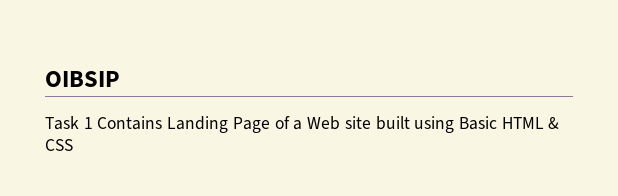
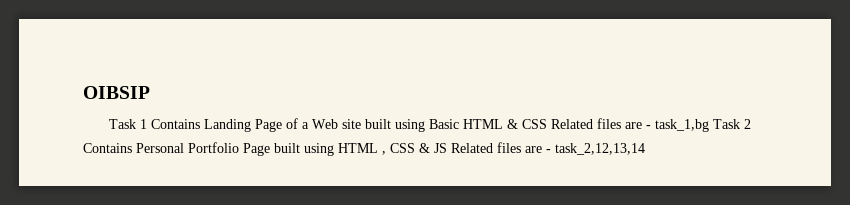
- Task 1 Contains Landing Page of a Web site built using Basic HTML & CSS
+ Task 1 Contains Landing Page of a Web site built using Basic HTML & CSS Related files are - task_1,bg Task 2 Contains Personal Portfolio Page built using HTML , CSS & JS Related files are - task_2,12,13,14

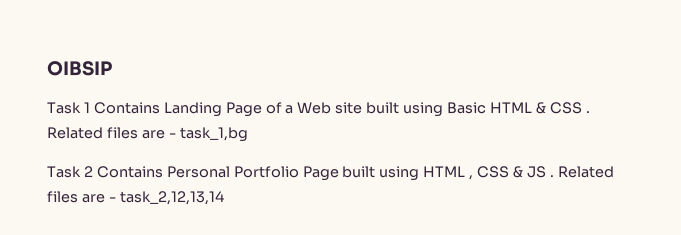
- Task 1 Contains Landing Page of a Web site built using Basic HTML & CSS Related files are - task_1,bg Task 2 Contains Personal Portfolio Page built using HTML , CSS & JS Related files are - task_2,12,13,14
+ Task 1 Contains Landing Page of a Web site built using Basic HTML & CSS . Related files are - task_1,bg
+ Task 2 Contains Personal Portfolio Page built using HTML , CSS & JS . Related files are - task_2,12,13,14

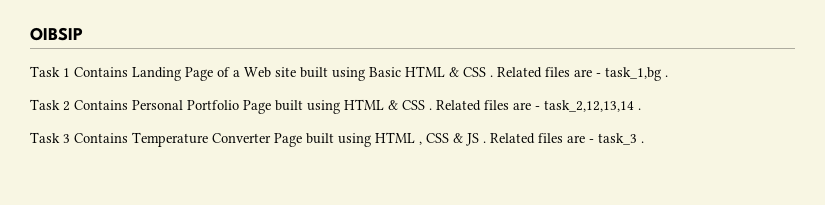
- Related files are - task_1,bg
+ Related files are - task_1,bg .
- Task 2 Contains Personal Portfolio Page built using HTML , CSS & JS .
+ Task 2 Contains Personal Portfolio Page built using HTML & CSS . Related files are - task_2,12,13,14 .
+ Task 3 Contains Temperature Converter Page built using HTML , CSS & JS .
- Related files are - task_2,12,13,14
+ Related files are - task_3 .

